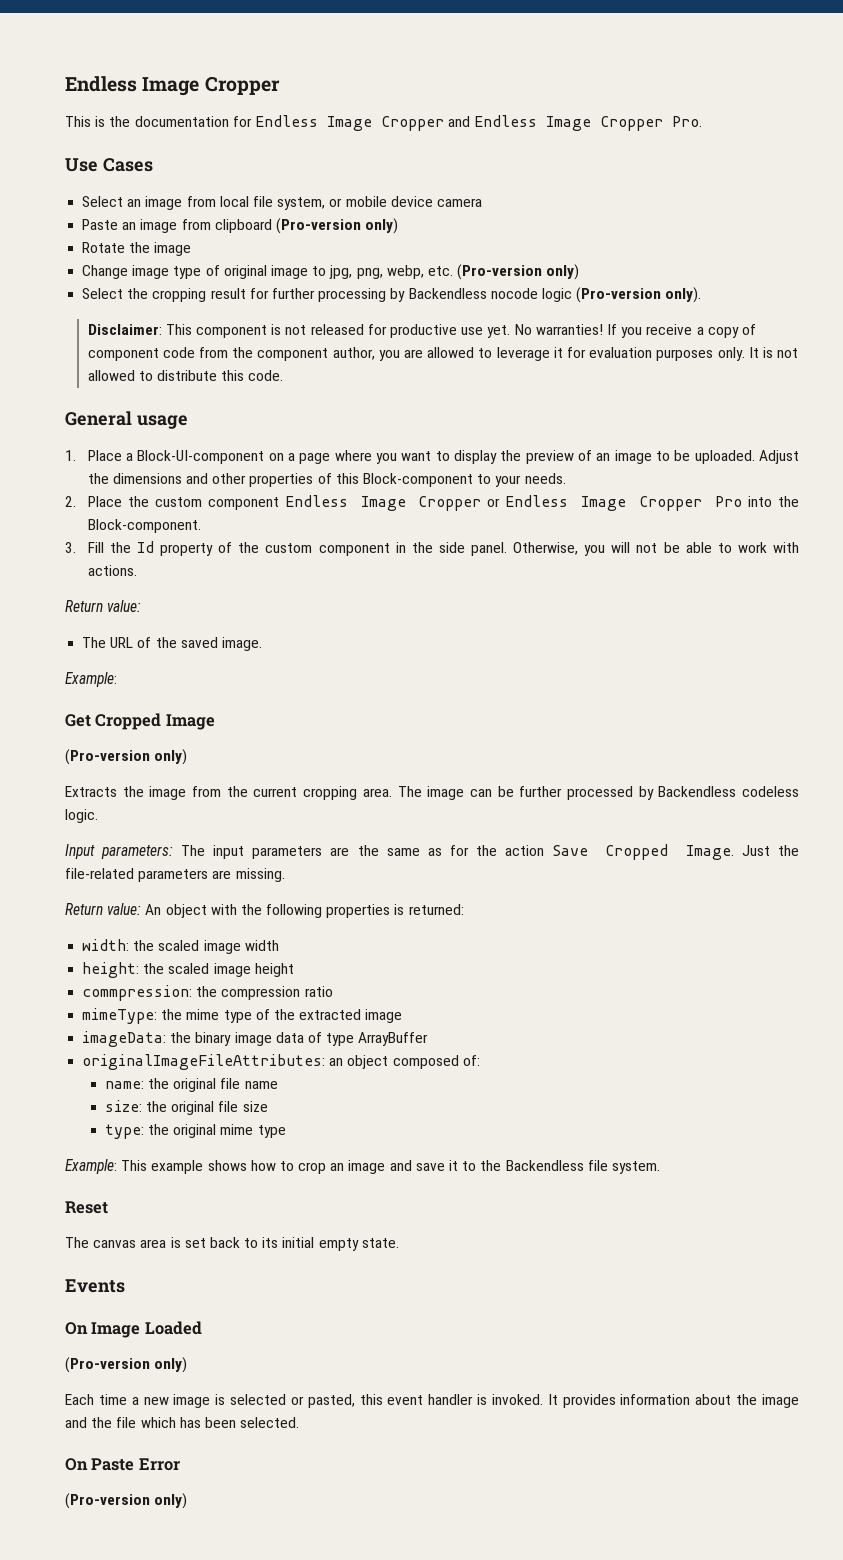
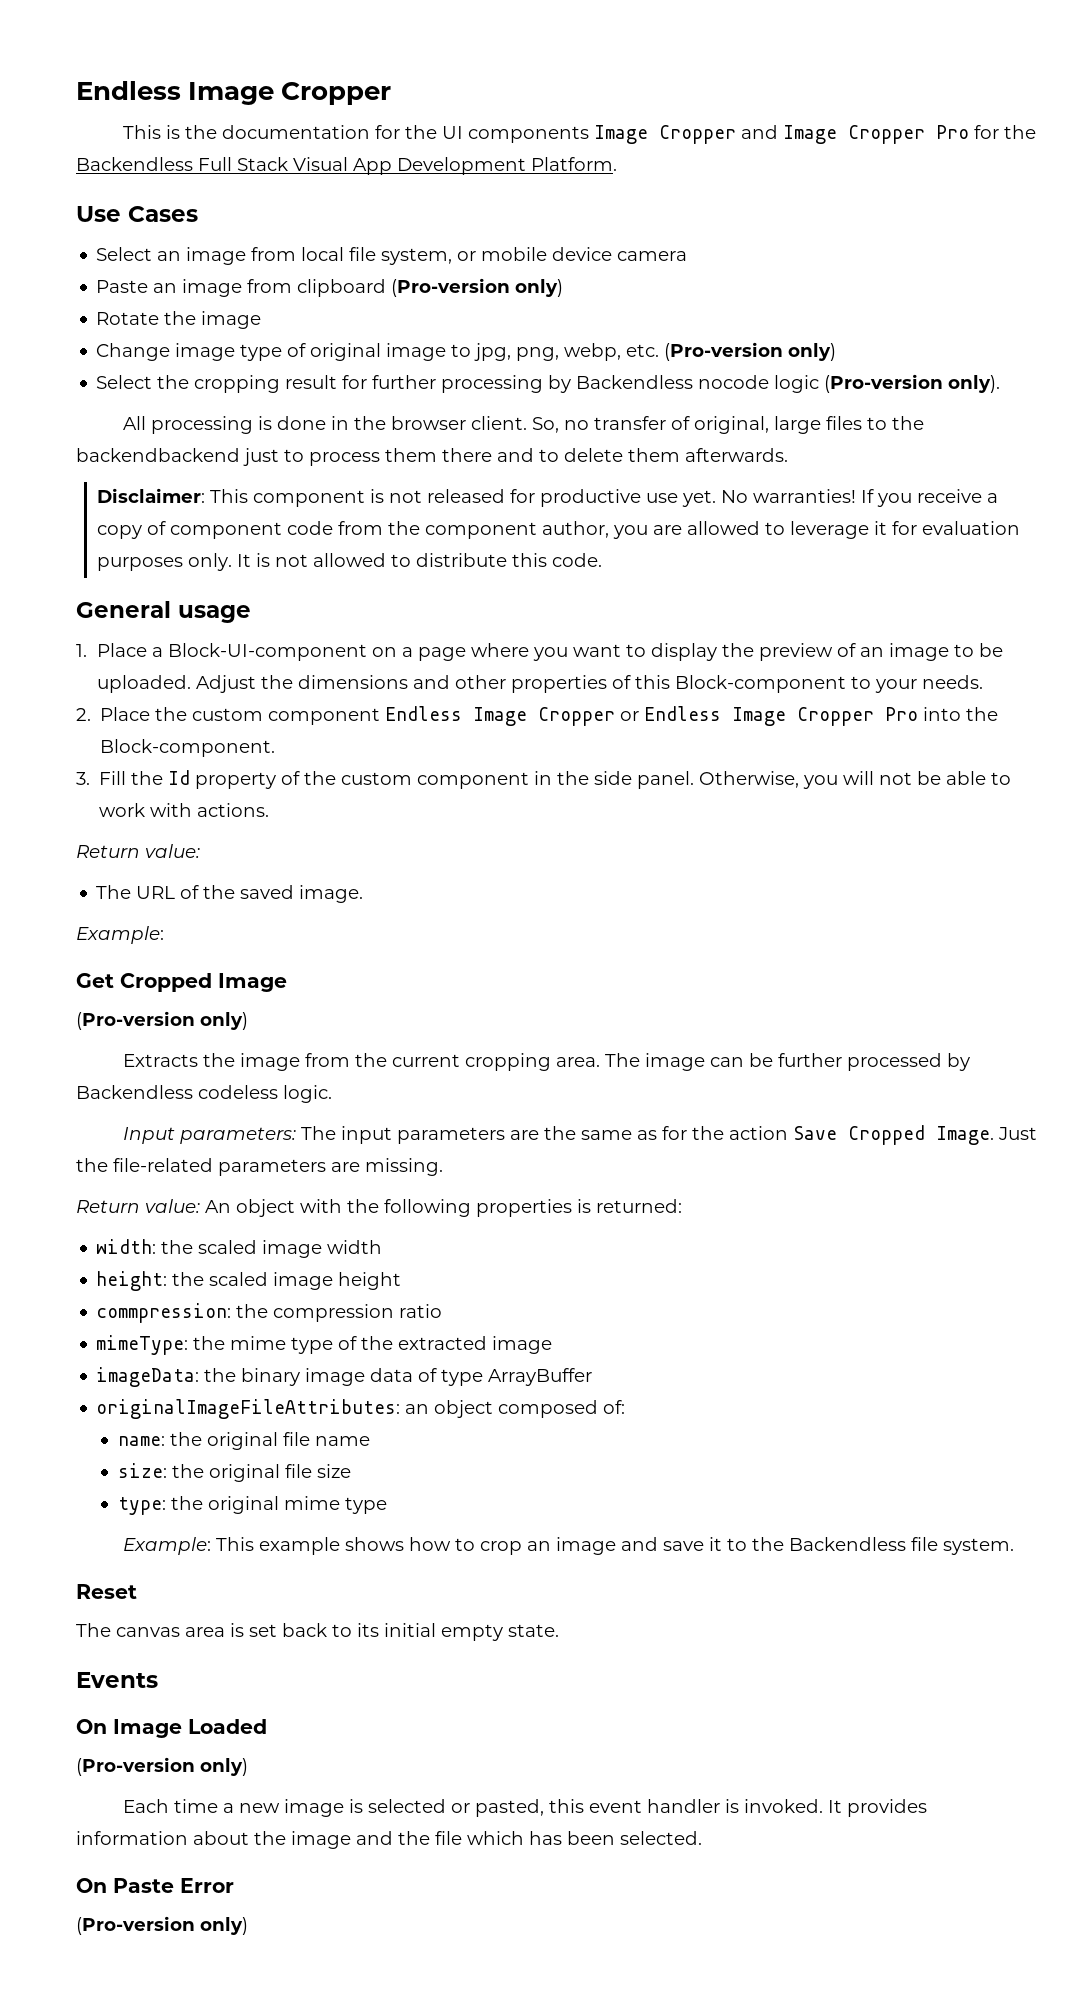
- This is the documentation for Endless Image Cropper and Endless Image Cropper Pro.
+ This is the documentation for the UI components Image Cropper and Image Cropper Pro for the Backendless Full Stack Visual App Development Platform.
+ All processing is done in the browser client. So, no transfer of original, large files to the backendbackend just to process them there and to delete them afterwards.

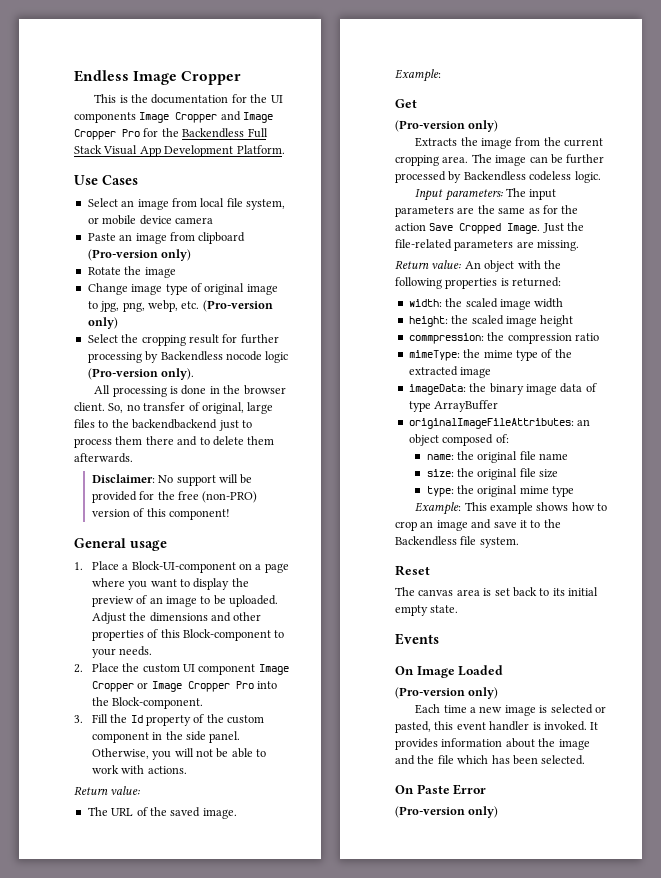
- Disclaimer: This component is not released for productive use yet. No warranties! If you receive a copy of component code from the component author, you are allowed to leverage it for evaluation purposes only. It is not allowed to distribute this code.
+ Disclaimer: No support will be provided for the free (non-PRO) version of this component!
- 2. Place the custom component Endless Image Cropper or Endless Image Cropper Pro into the Block-component.
+ 2. Place the custom UI component Image Cropper or Image Cropper Pro into the Block-component.
- Get Cropped Image
+ Get

